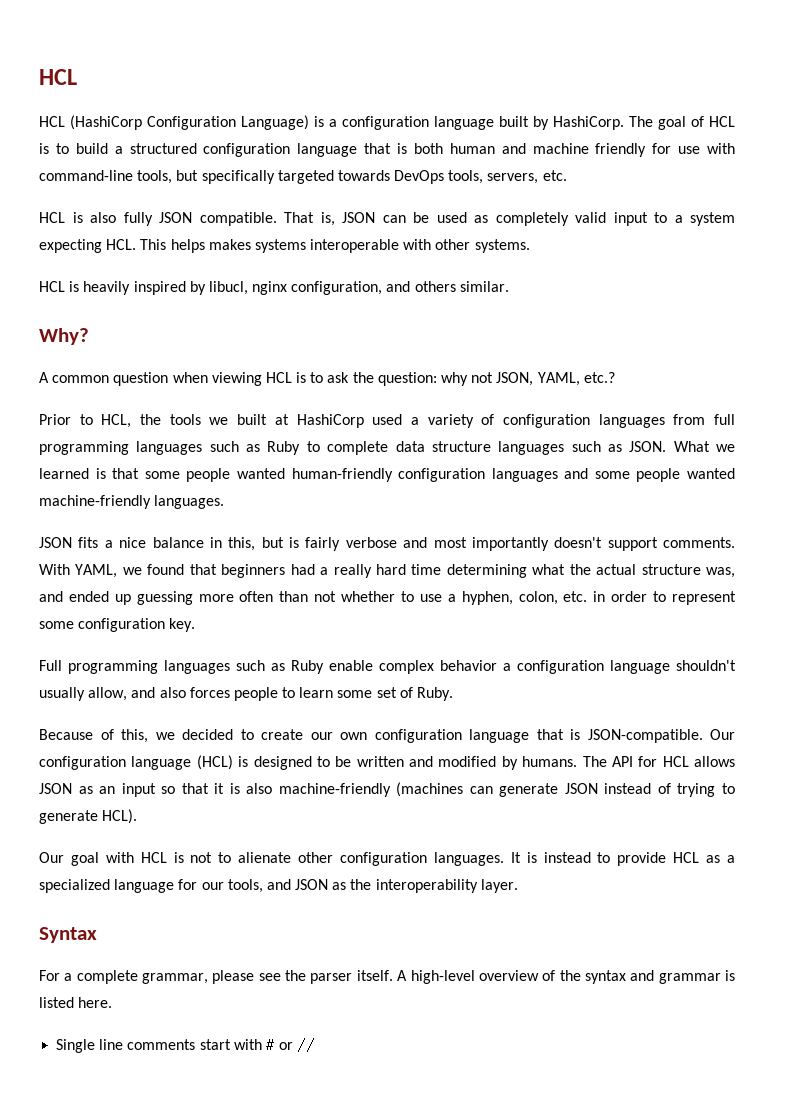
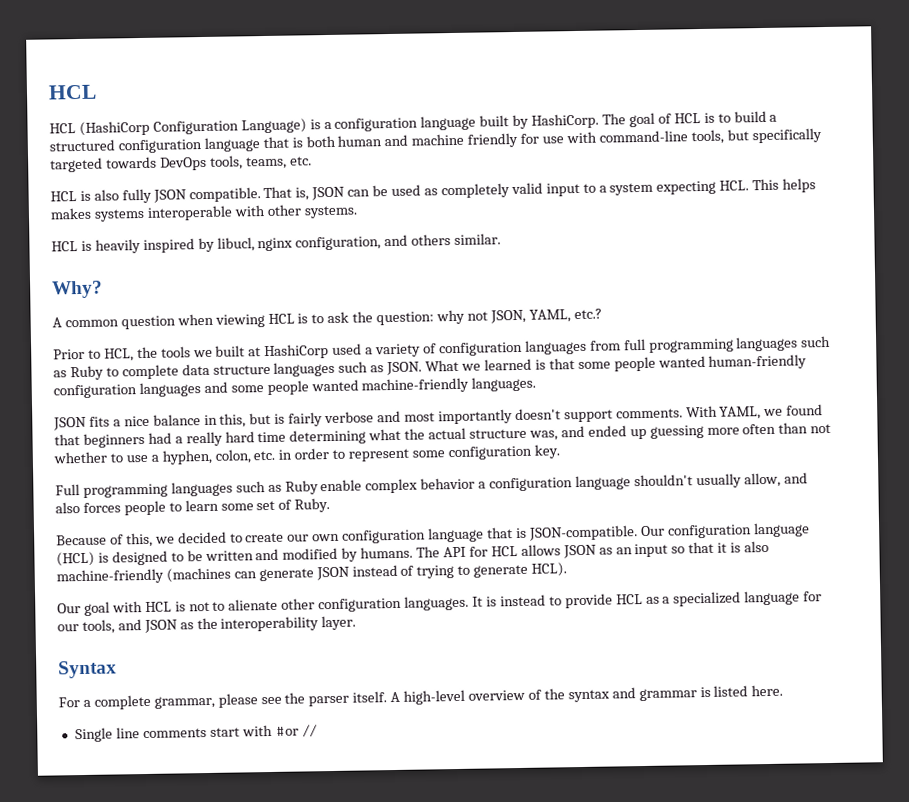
- The goal of HCL is to build a structured configuration language that is both human and machine friendly for use with command-line tools, but specifically targeted towards DevOps tools, servers, etc.
+ The goal of HCL is to build a structured configuration language that is both human and machine friendly for use with command-line tools, but specifically targeted towards DevOps tools, teams, etc.

